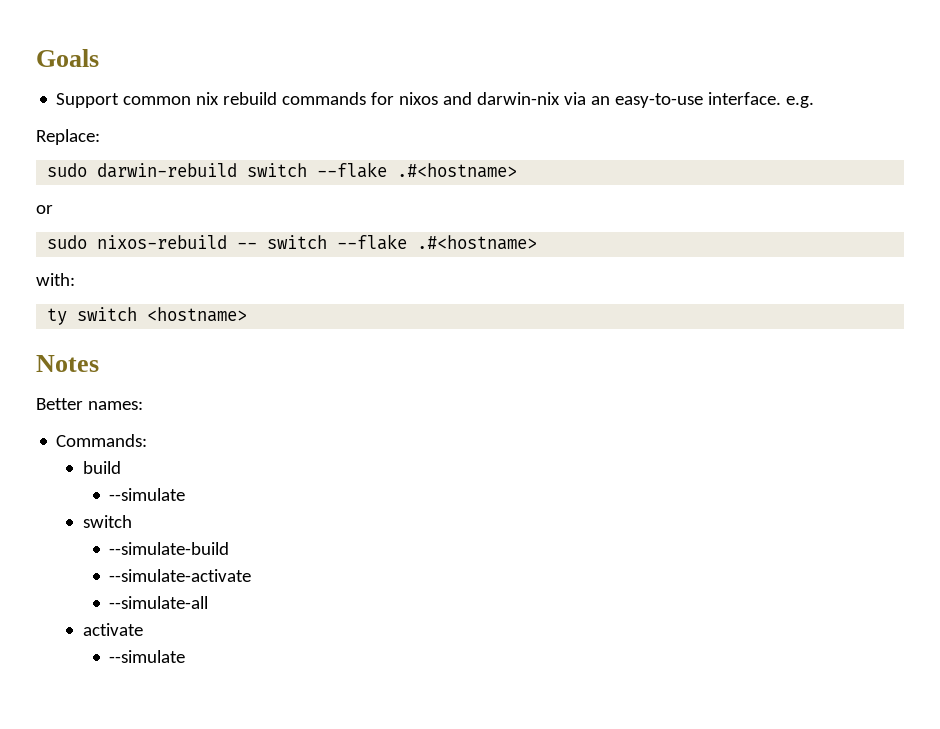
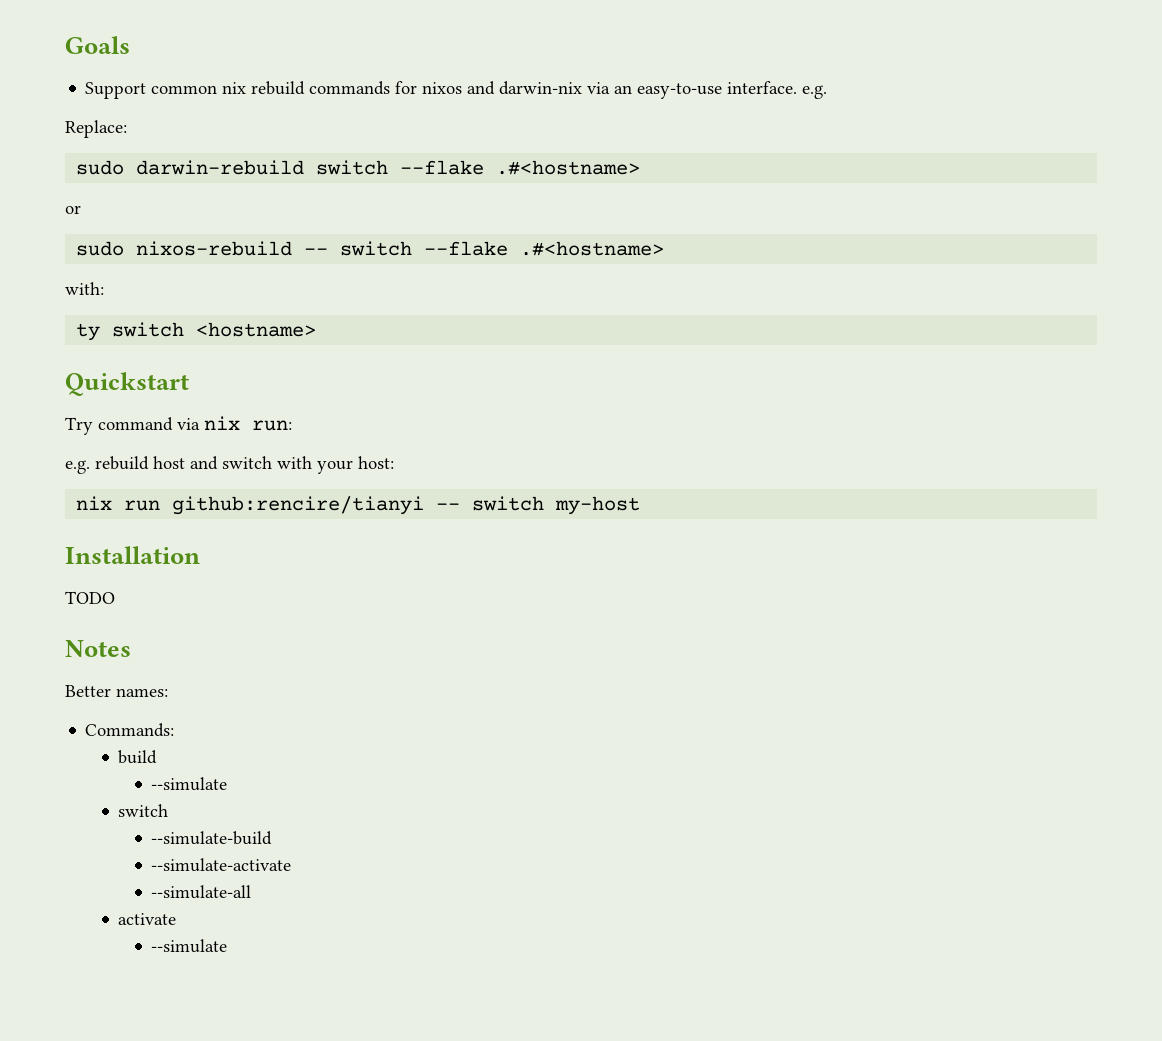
+ Quickstart
+ Try command via nix run:
+ e.g. rebuild host and switch with your host:
+ nix run github:rencire/tianyi -- switch my-host
+ Installation
+ TODO

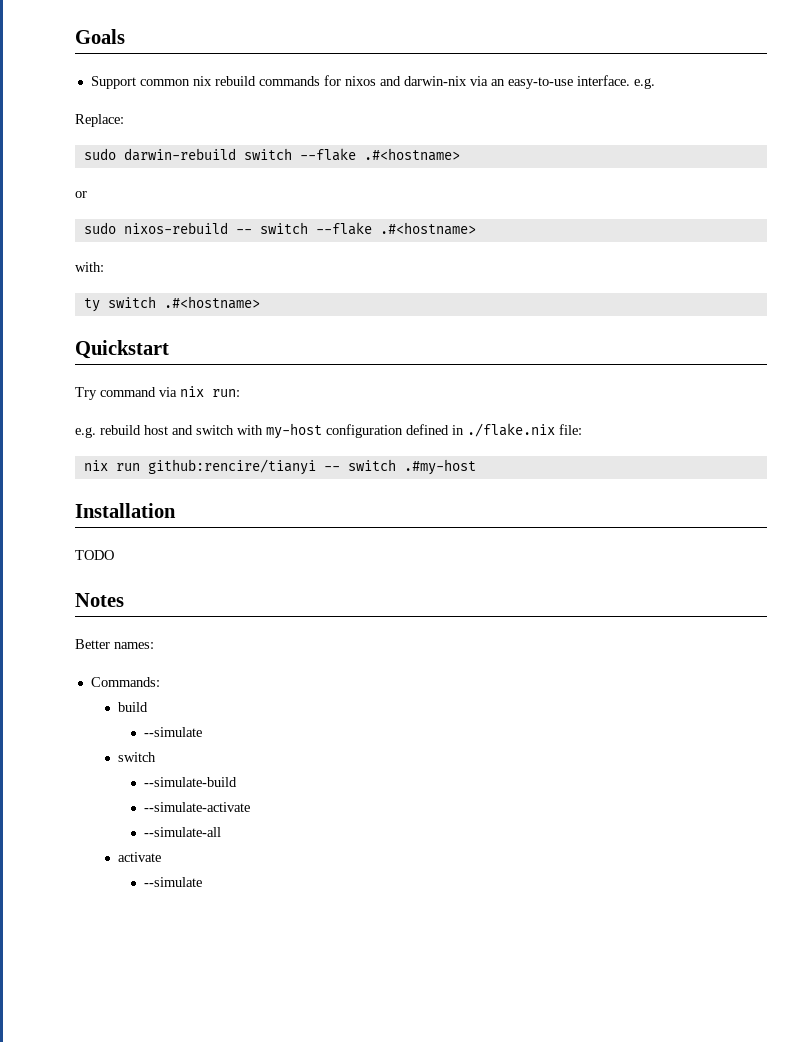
- ty switch <hostname>
+ ty switch .#<hostname>
- e.g. rebuild host and switch with your host:
+ e.g. rebuild host and switch with my-host configuration defined in ./flake.nix file:
- nix run github:rencire/tianyi -- switch my-host
+ nix run github:rencire/tianyi -- switch .#my-host

